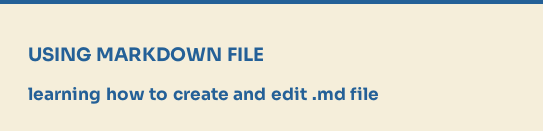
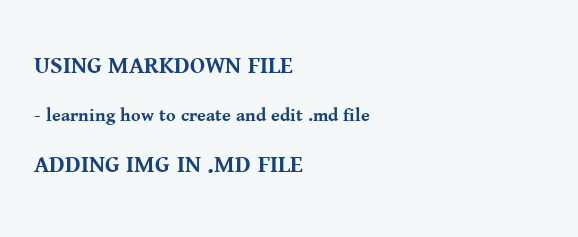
- learning how to create and edit .md file
+ - learning how to create and edit .md file
+ ADDING IMG IN .MD FILE

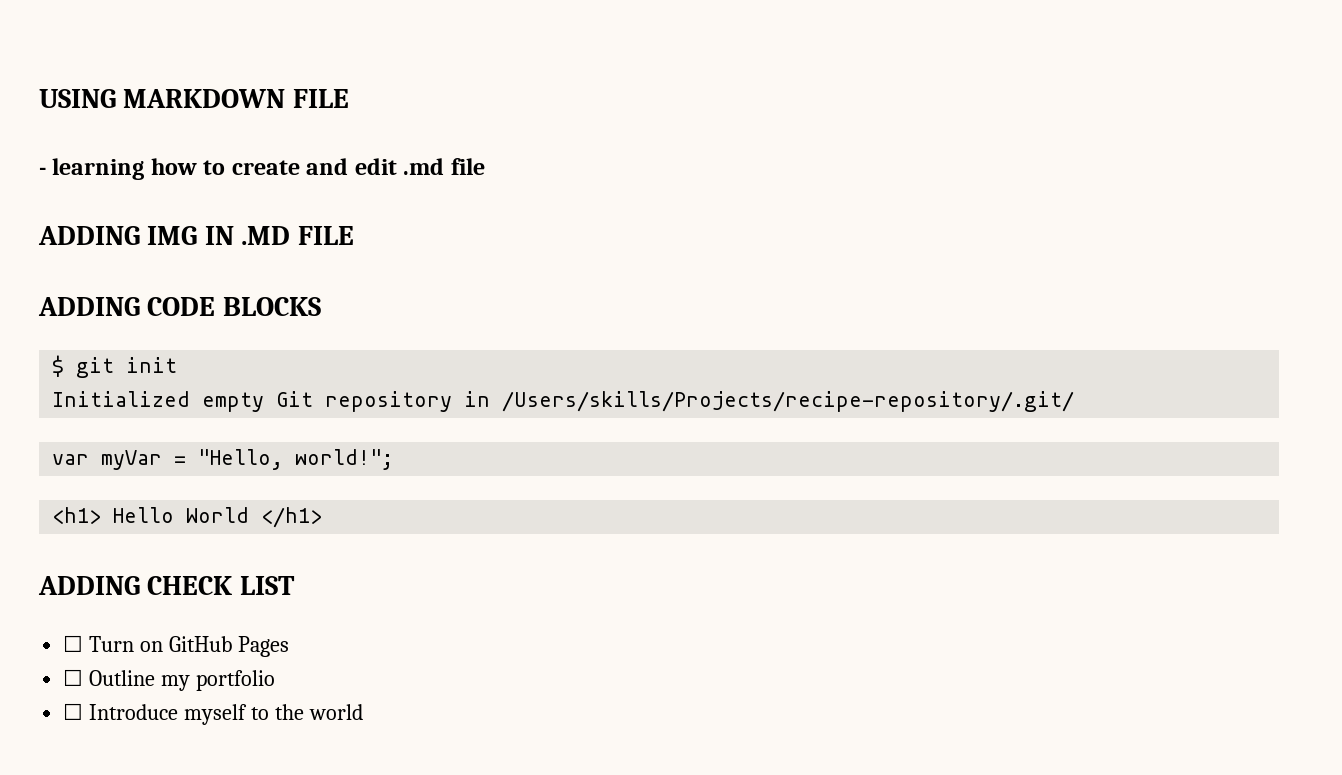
+ ADDING CODE BLOCKS
+ $ git init
+ Initialized empty Git repository in /Users/skills/Projects/recipe-repository/.git/
+ var myVar = "Hello, world!";
+ <h1> Hello World </h1>
+ ADDING CHECK LIST
+ ☐ Turn on GitHub Pages
+ ☐ Outline my portfolio
+ ☐ Introduce myself to the world

